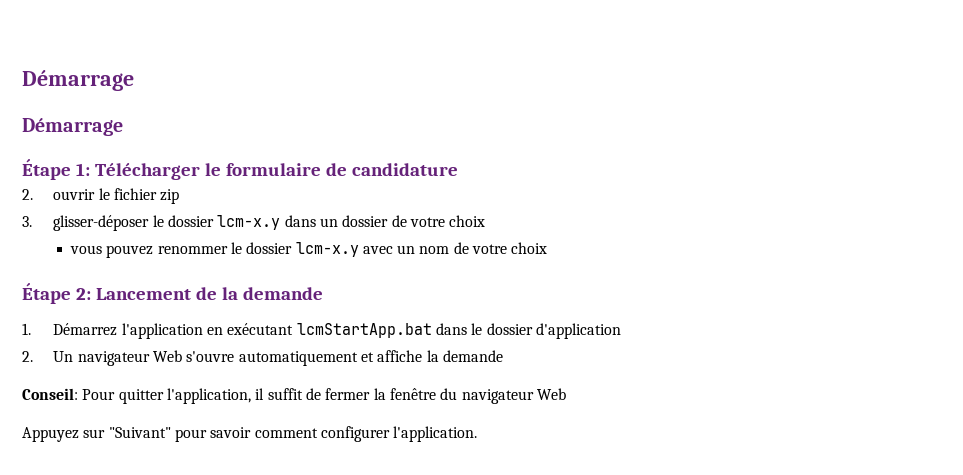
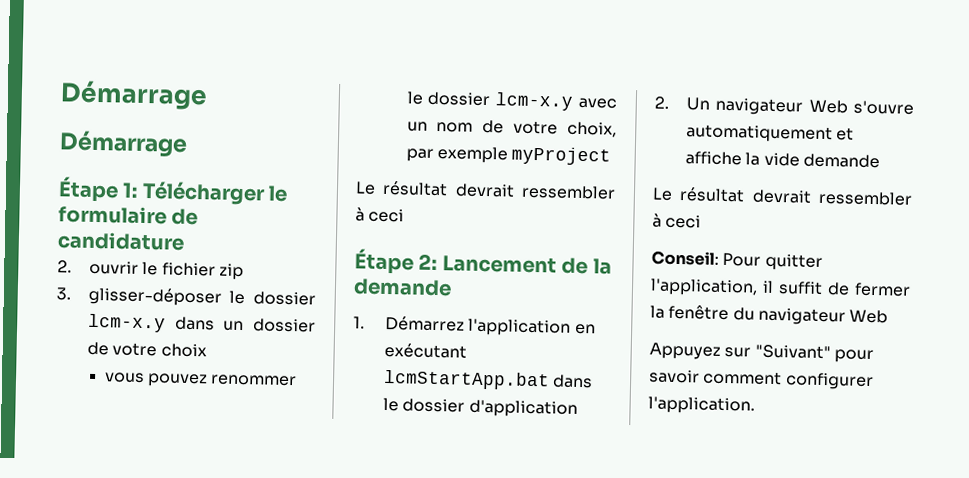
- vous pouvez renommer le dossier lcm-x.y avec un nom de votre choix
+ vous pouvez renommer le dossier lcm-x.y avec un nom de votre choix, par exemple myProject
+ Le résultat devrait ressembler à ceci
- 2. Un navigateur Web s'ouvre automatiquement et affiche la demande
+ 2. Un navigateur Web s'ouvre automatiquement et affiche la vide demande
+ Le résultat devrait ressembler à ceci

